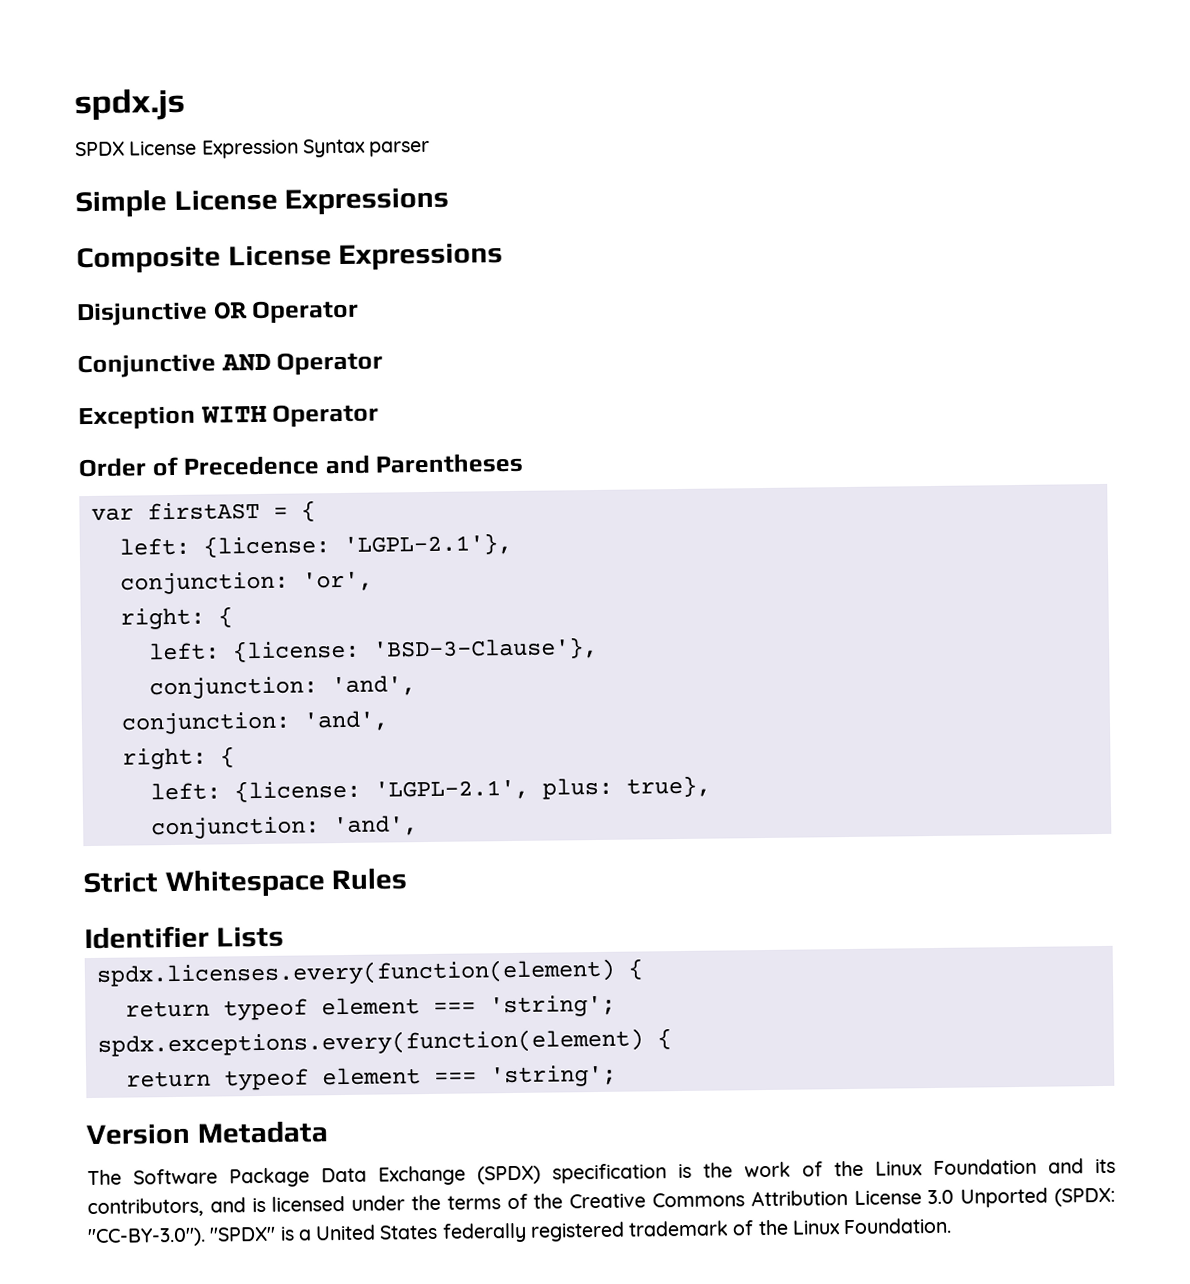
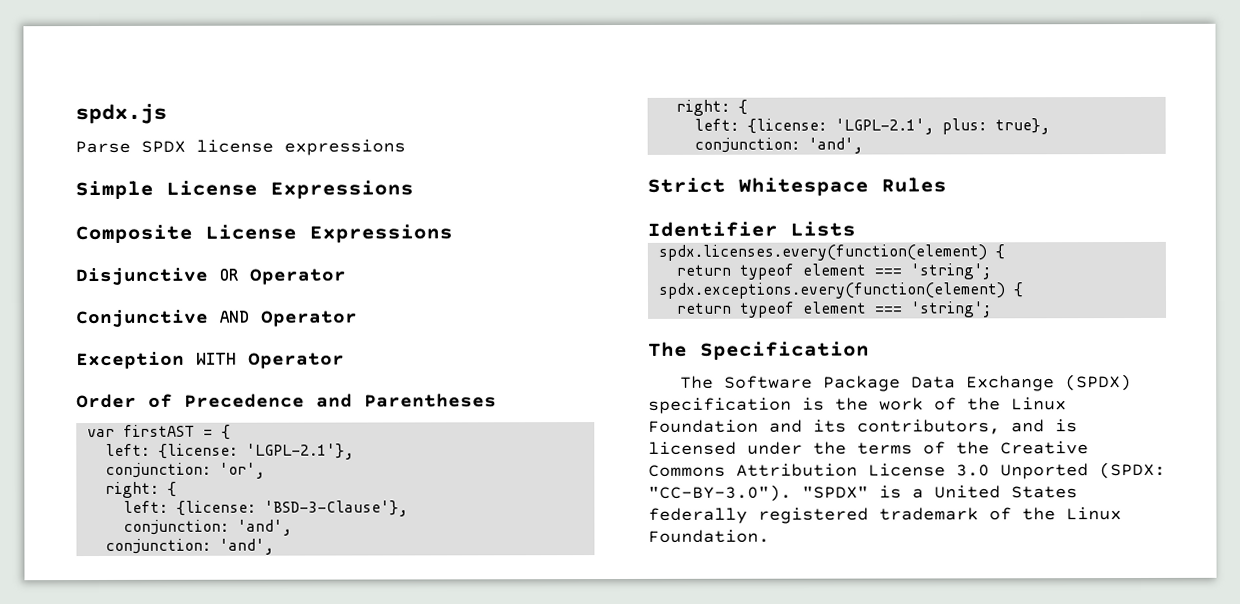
- SPDX License Expression Syntax parser
+ Parse SPDX license expressions
- Version Metadata
+ The Specification

